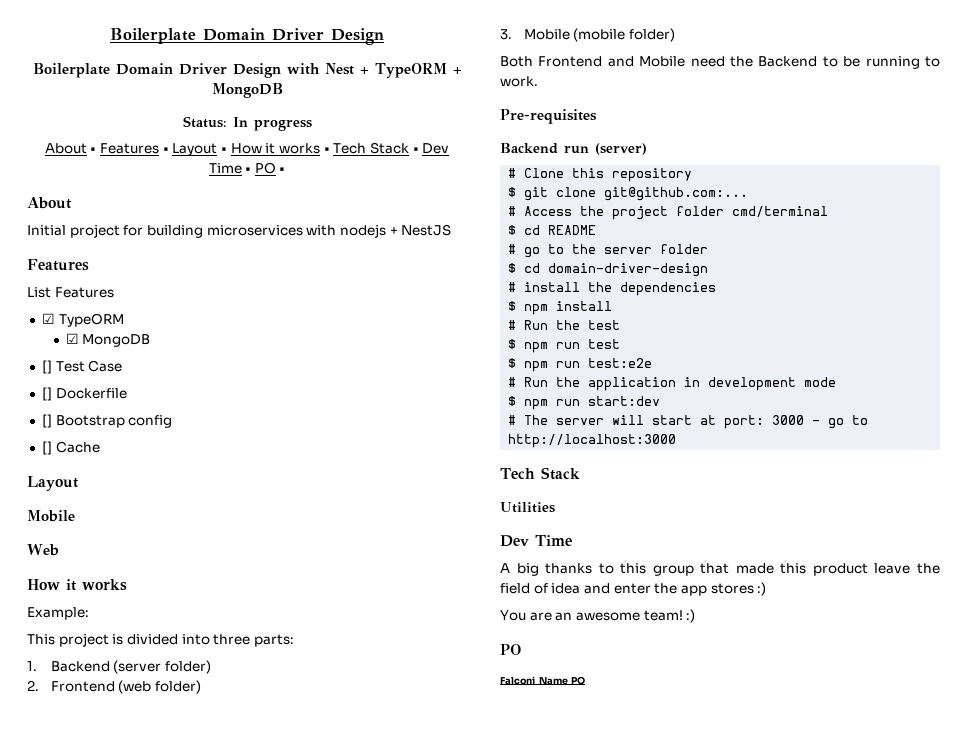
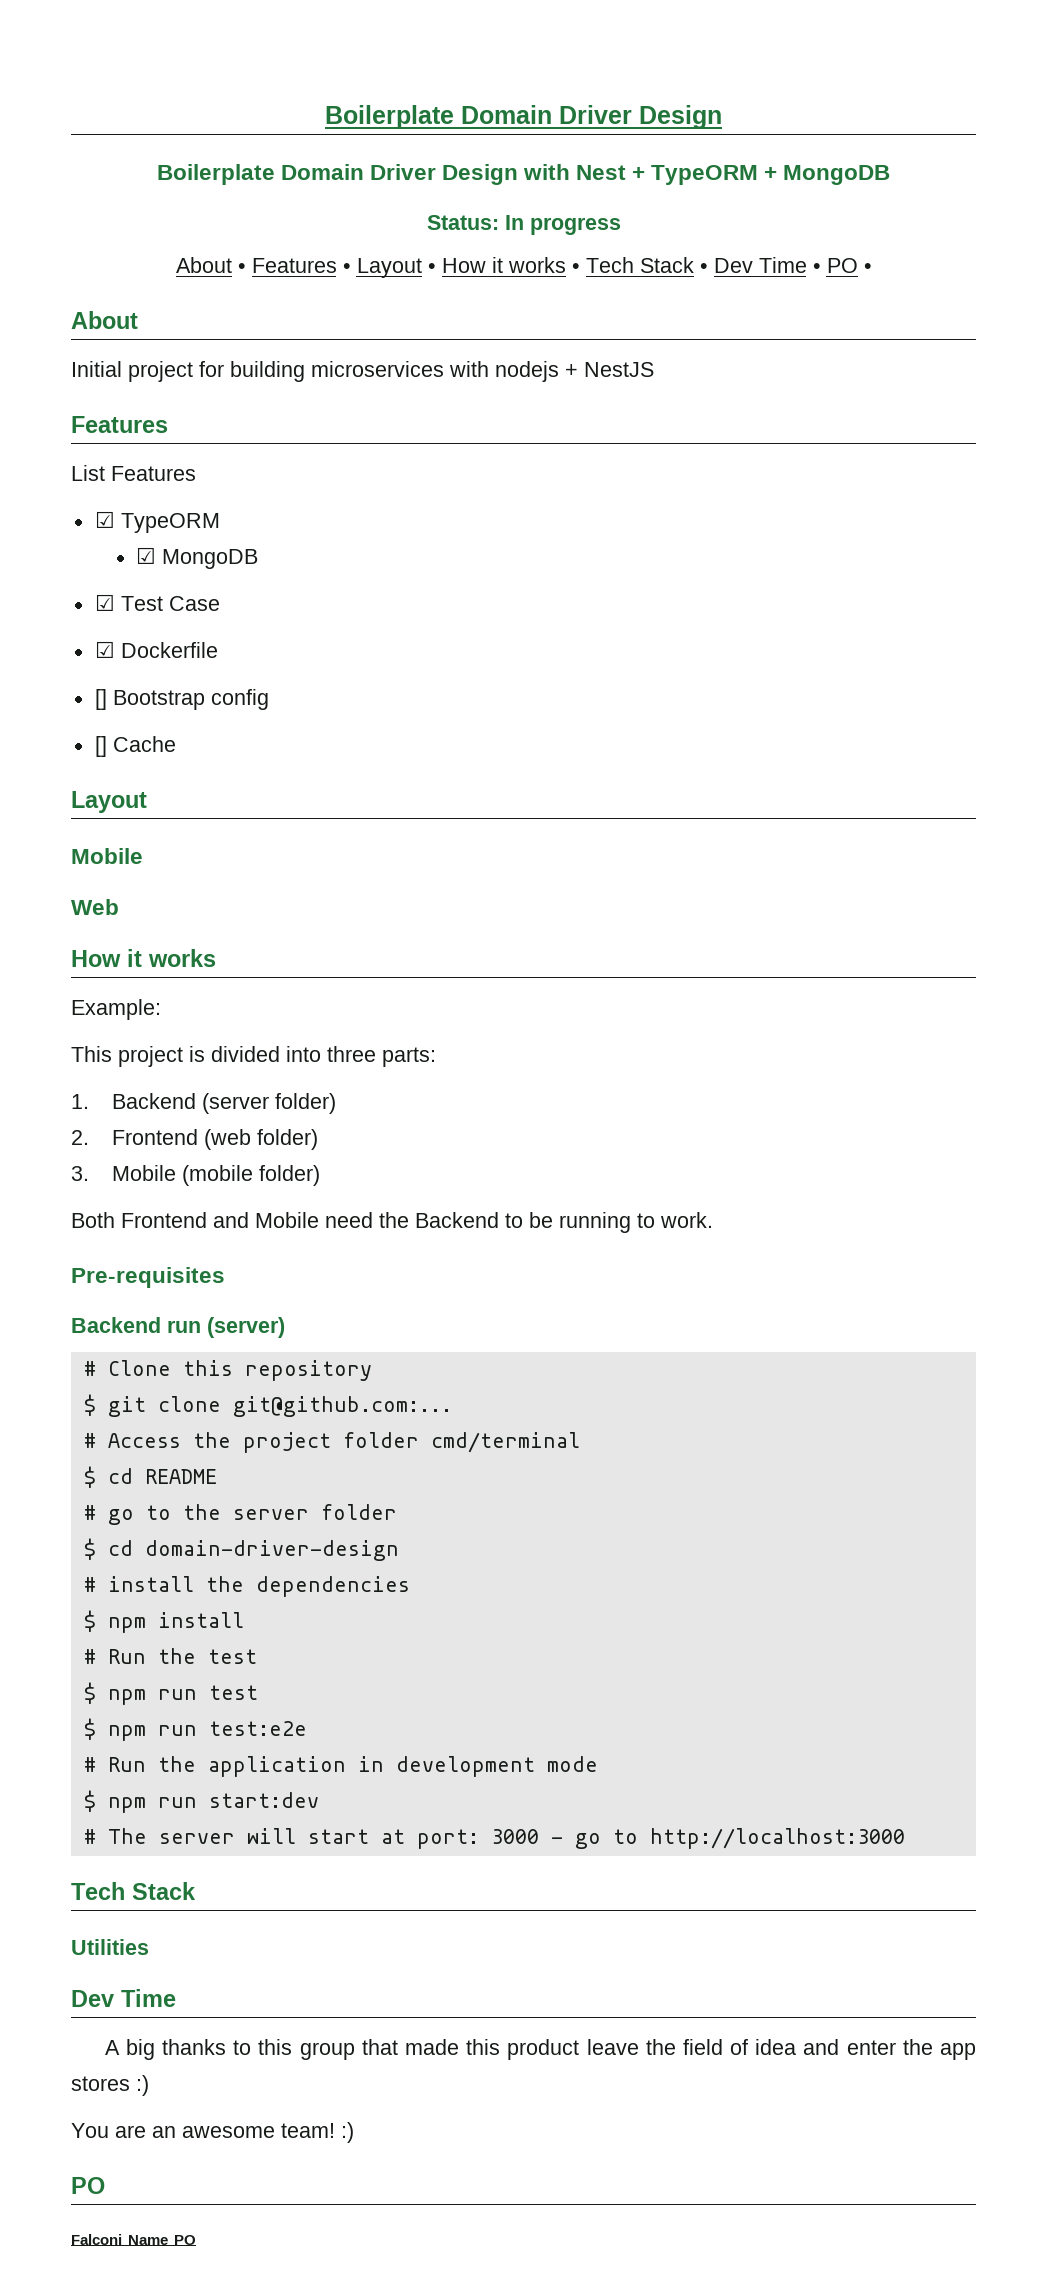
- [] Test Case
+ ☑ Test Case
- [] Dockerfile
+ ☑ Dockerfile

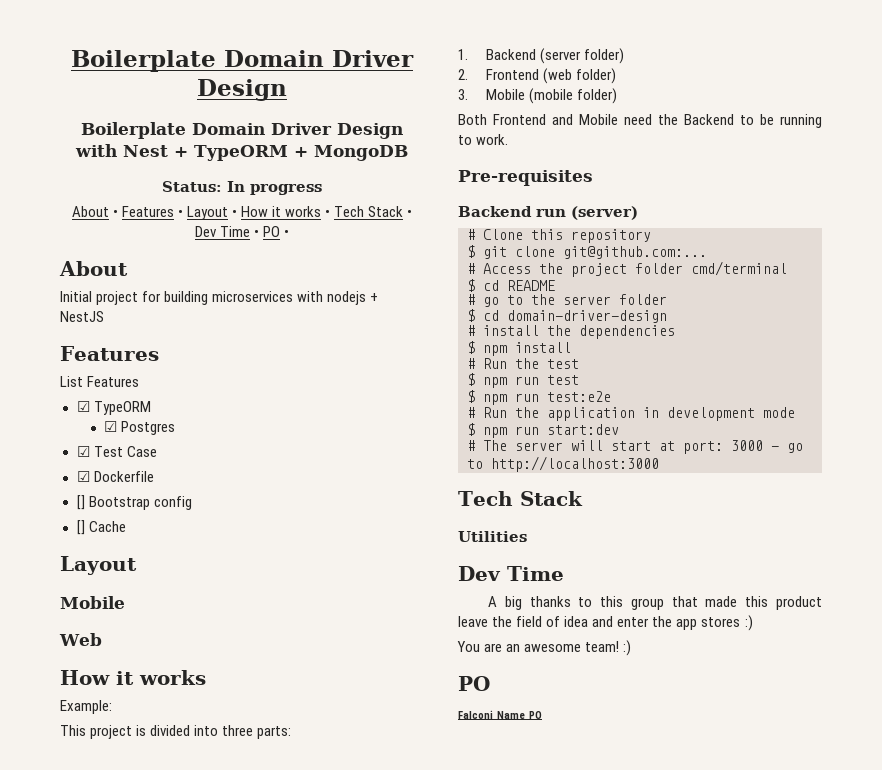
- ☑ MongoDB
+ ☑ Postgres

